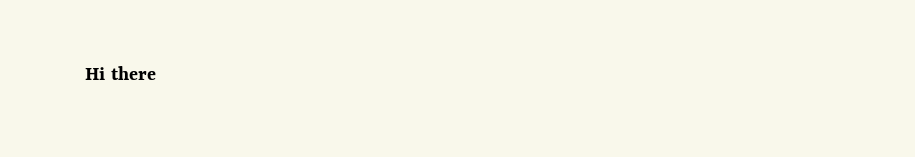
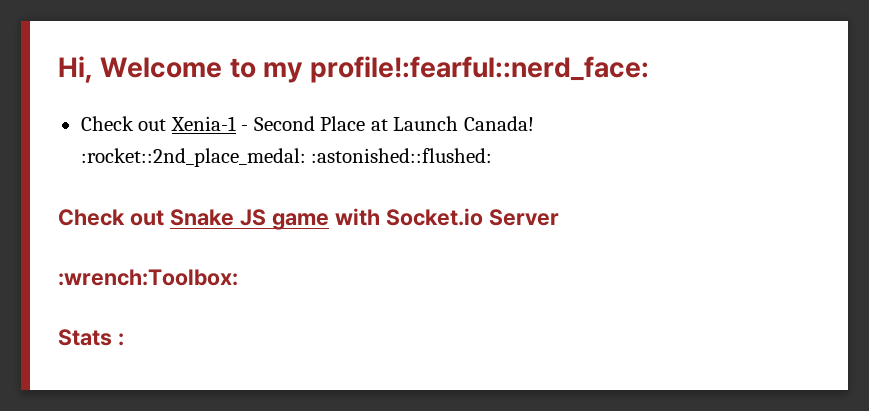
- Hi there
+ Hi, Welcome to my profile!:fearful::nerd_face:
+ Check out Xenia-1 - Second Place at Launch Canada! :rocket::2nd_place_medal: :astonished::flushed:
+ Check out Snake JS game with Socket.io Server
+ :wrench:Toolbox:
+ Stats :

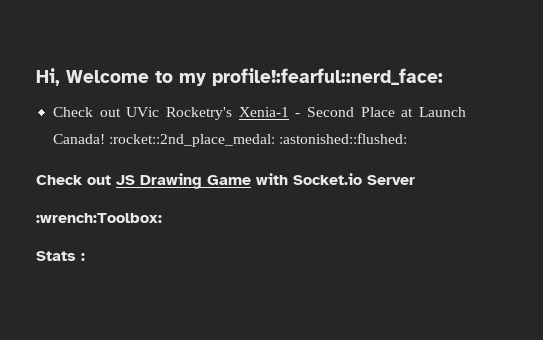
- Check out Xenia-1 - Second Place at Launch Canada! :rocket::2nd_place_medal: :astonished::flushed:
+ Check out UVic Rocketry's Xenia-1 - Second Place at Launch Canada! :rocket::2nd_place_medal: :astonished::flushed:
- Check out Snake JS game with Socket.io Server
+ Check out JS Drawing Game with Socket.io Server

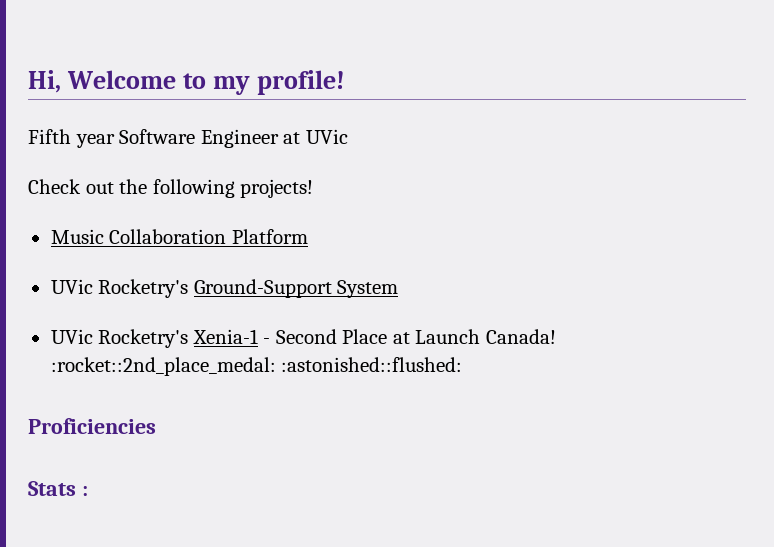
- Hi, Welcome to my profile!:fearful::nerd_face:
- Check out UVic Rocketry's Xenia-1 - Second Place at Launch Canada! :rocket::2nd_place_medal: :astonished::flushed:
+ Hi, Welcome to my profile!
+ Fifth year Software Engineer at UVic
+ Check out the following projects!
+ Music Collaboration Platform
+ UVic Rocketry's Ground-Support System
+ UVic Rocketry's Xenia-1 - Second Place at Launch Canada! :rocket::2nd_place_medal: :astonished::flushed:
- Check out JS Drawing Game with Socket.io Server
- :wrench:Toolbox:
+ Proficiencies

